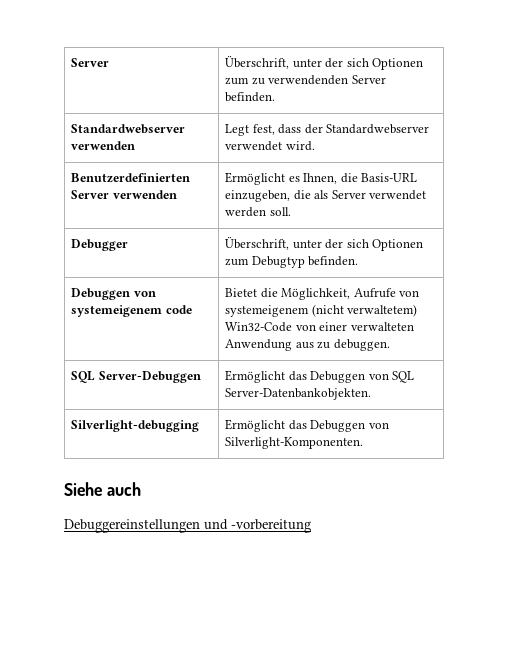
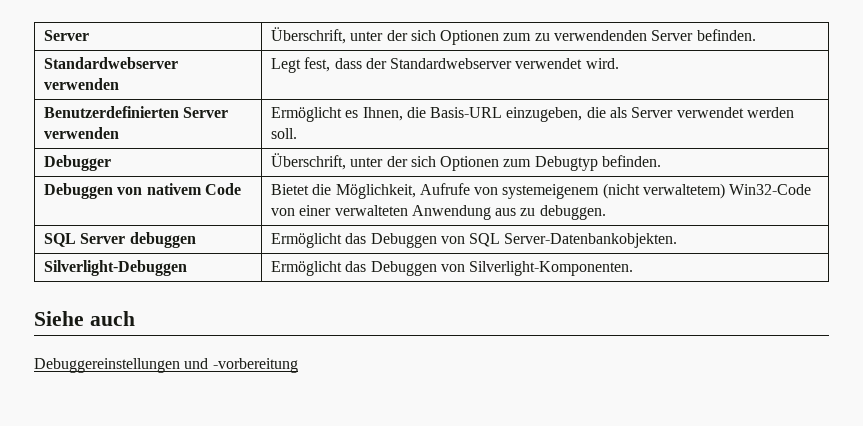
- Debuggen von systemeigenem code | Bietet die Möglichkeit, Aufrufe von systemeigenem (nicht verwaltetem) Win32-Code von einer verwalteten Anwendung aus zu debuggen.
+ Debuggen von nativem Code | Bietet die Möglichkeit, Aufrufe von systemeigenem (nicht verwaltetem) Win32-Code von einer verwalteten Anwendung aus zu debuggen.
- SQL Server-Debuggen | Ermöglicht das Debuggen von SQL Server-Datenbankobjekten.
+ SQL Server debuggen | Ermöglicht das Debuggen von SQL Server-Datenbankobjekten.
- Silverlight-debugging | Ermöglicht das Debuggen von Silverlight-Komponenten.
+ Silverlight-Debuggen | Ermöglicht das Debuggen von Silverlight-Komponenten.

